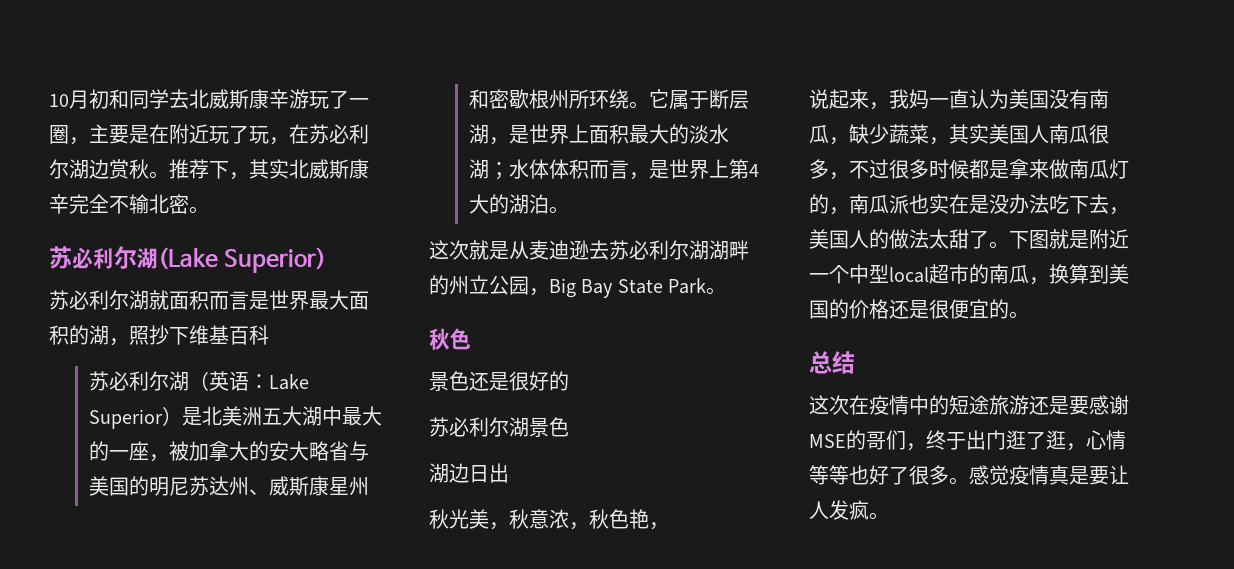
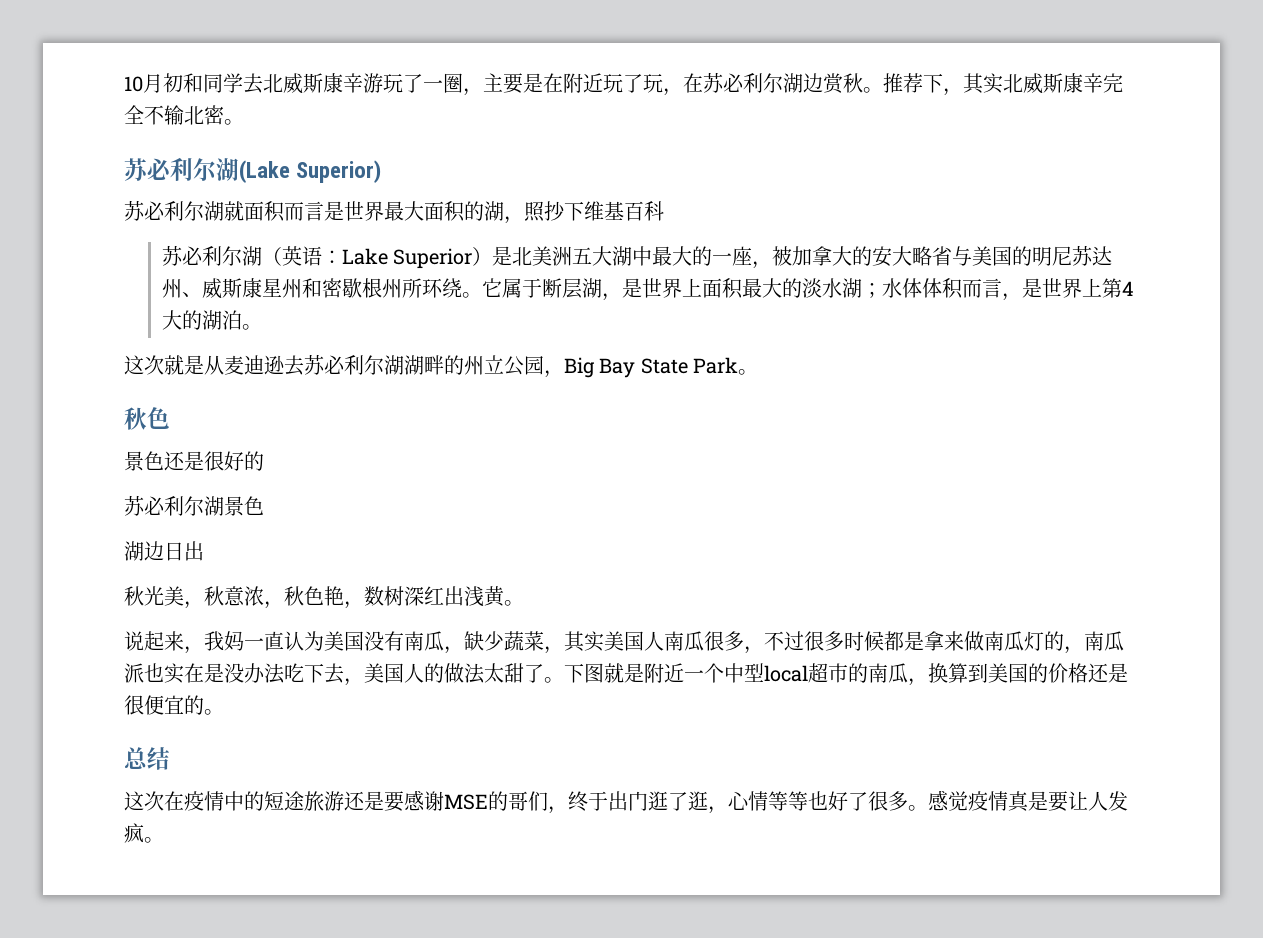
- 秋光美，秋意浓，秋色艳，
+ 秋光美，秋意浓，秋色艳，数树深红出浅黄。

